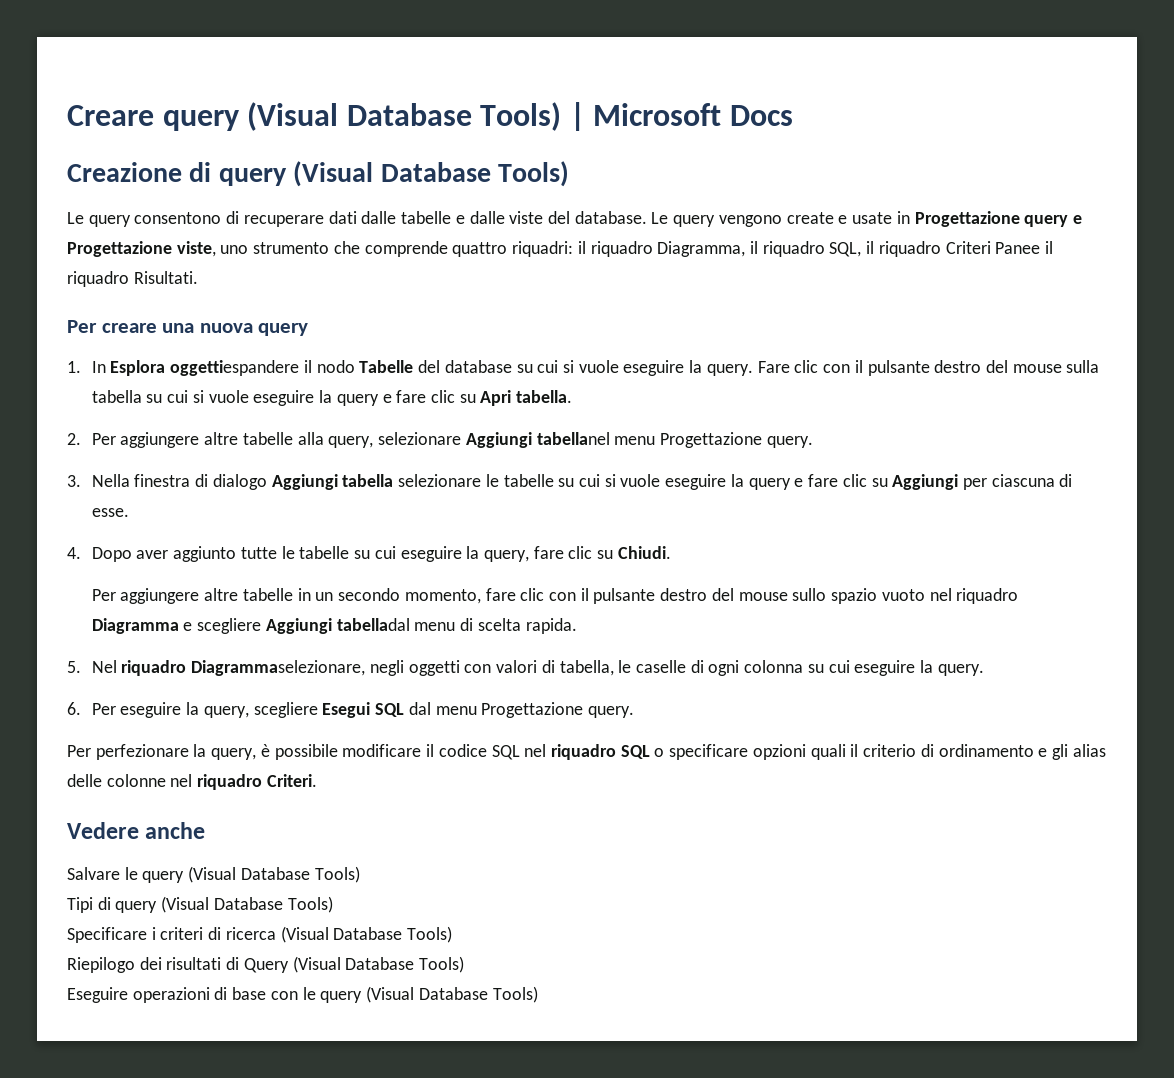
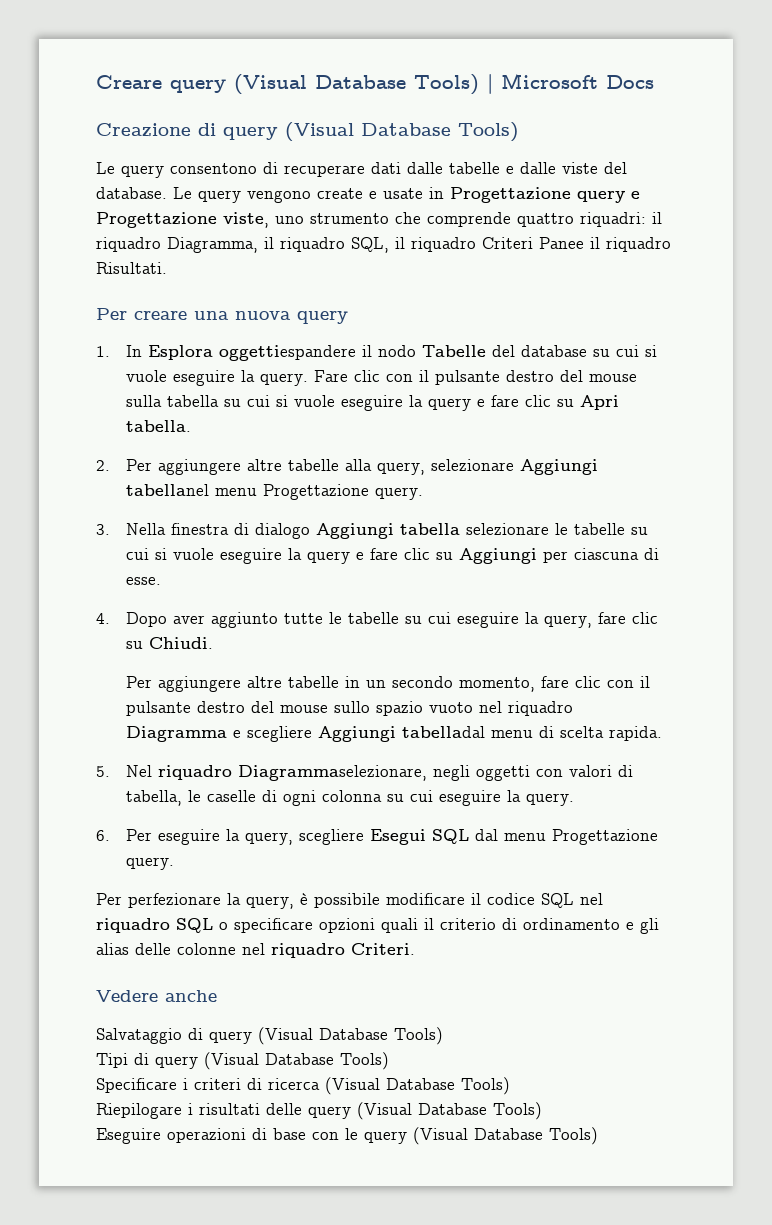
- Salvare le query (Visual Database Tools)
+ Salvataggio di query (Visual Database Tools)
- Riepilogo dei risultati di Query (Visual Database Tools)
+ Riepilogare i risultati delle query (Visual Database Tools)

